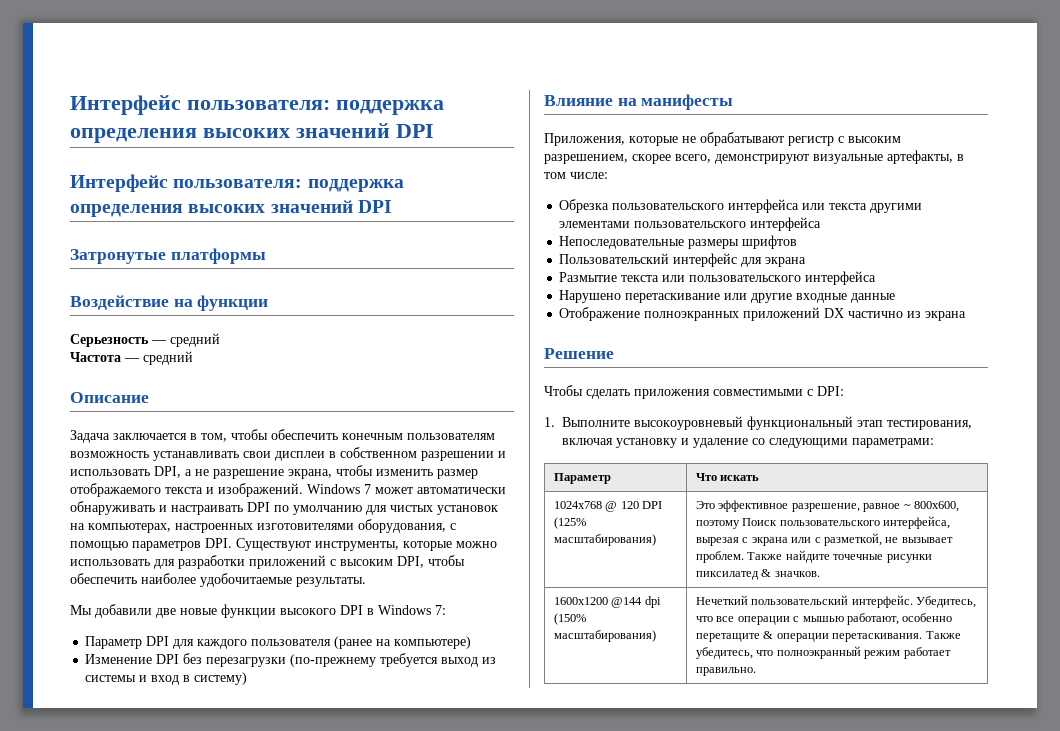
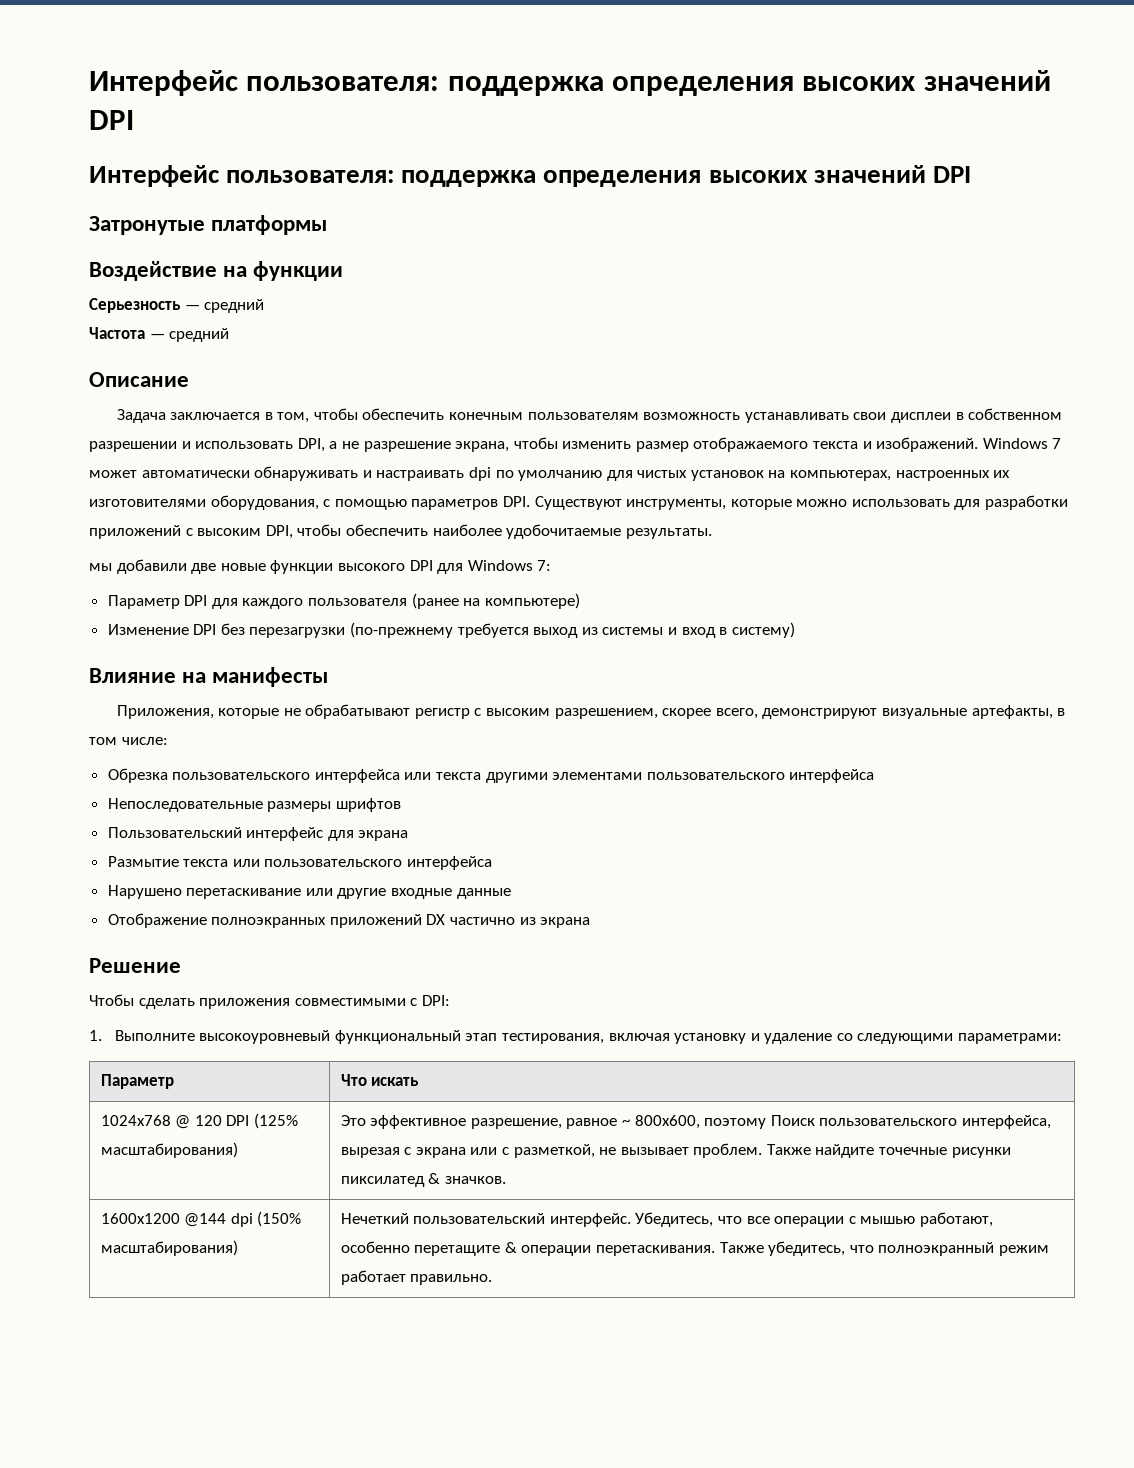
- Windows 7 может автоматически обнаруживать и настраивать DPI по умолчанию для чистых установок на компьютерах, настроенных изготовителями оборудования, с помощью параметров DPI. Существуют инструменты, которые можно использовать для разработки приложений с высоким DPI, чтобы обеспечить наиболее удобочитаемые результаты.
+ Windows 7 может автоматически обнаруживать и настраивать dpi по умолчанию для чистых установок на компьютерах, настроенных их изготовителями оборудования, с помощью параметров DPI. Существуют инструменты, которые можно использовать для разработки приложений с высоким DPI, чтобы обеспечить наиболее удобочитаемые результаты.
- Мы добавили две новые функции высокого DPI в Windows 7:
+ мы добавили две новые функции высокого DPI для Windows 7:

